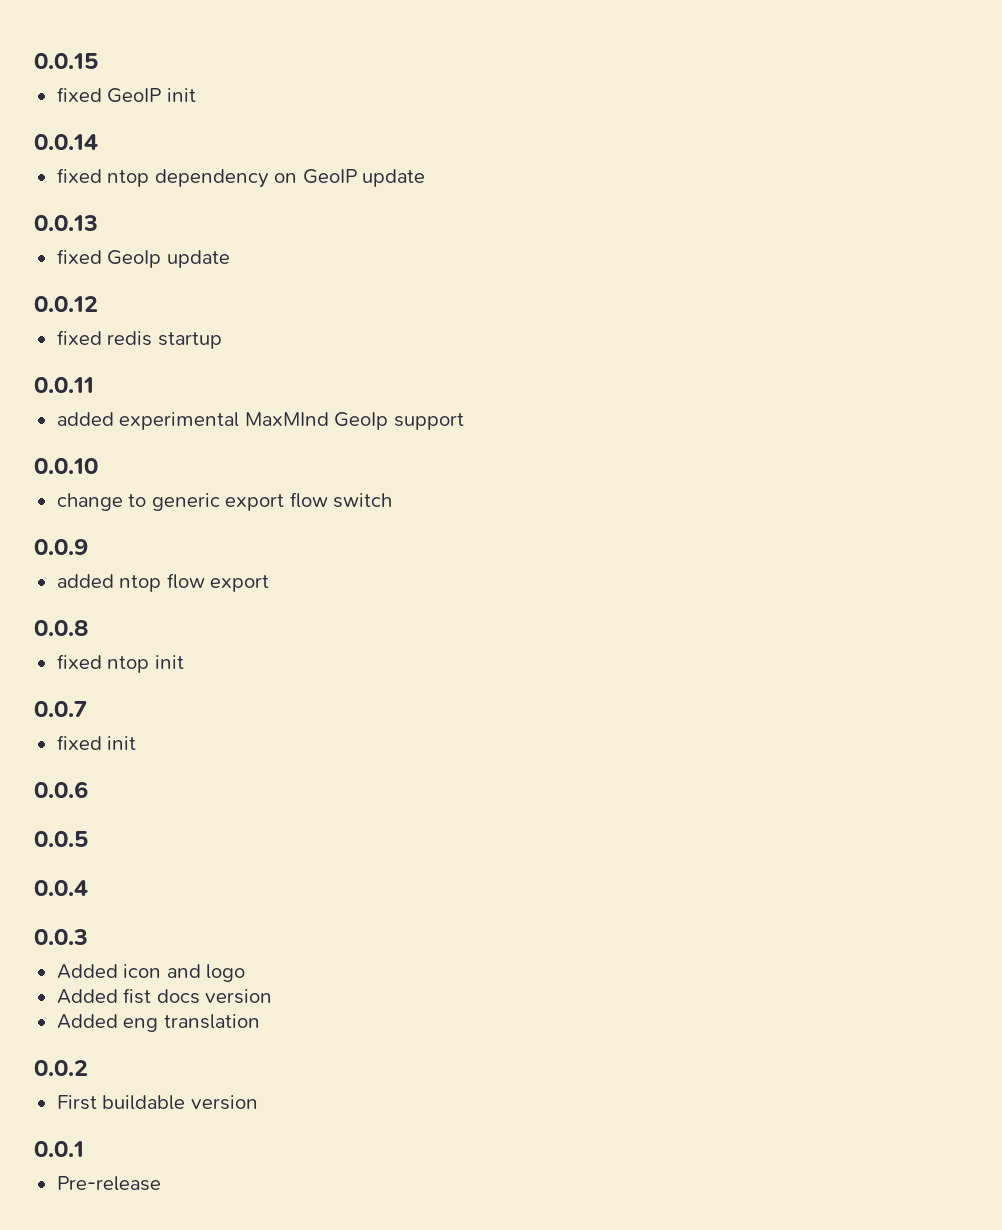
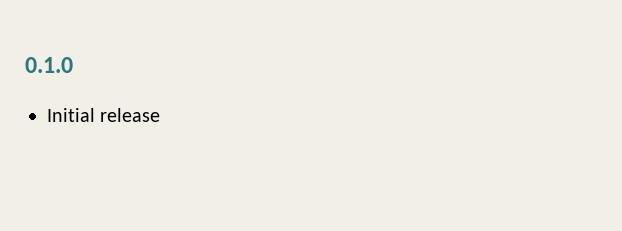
- 0.0.15
- fixed GeoIP init
- 0.0.14
- fixed ntop dependency on GeoIP update
- 0.0.13
- fixed GeoIp update
- 0.0.12
- fixed redis startup
- 0.0.11
- added experimental MaxMInd GeoIp support
- 0.0.10
- change to generic export flow switch
- 0.0.9
- added ntop flow export
- 0.0.8
- fixed ntop init
- 0.0.7
- fixed init
- 0.0.6
- 0.0.5
- 0.0.4
- 0.0.3
- Added icon and logo
- Added fist docs version
- Added eng translation
- 0.0.2
- First buildable version
- 0.0.1
- Pre-release
+ 0.1.0
+ Initial release

